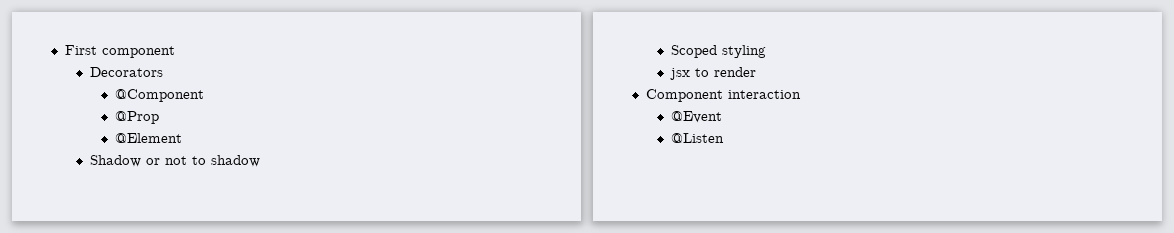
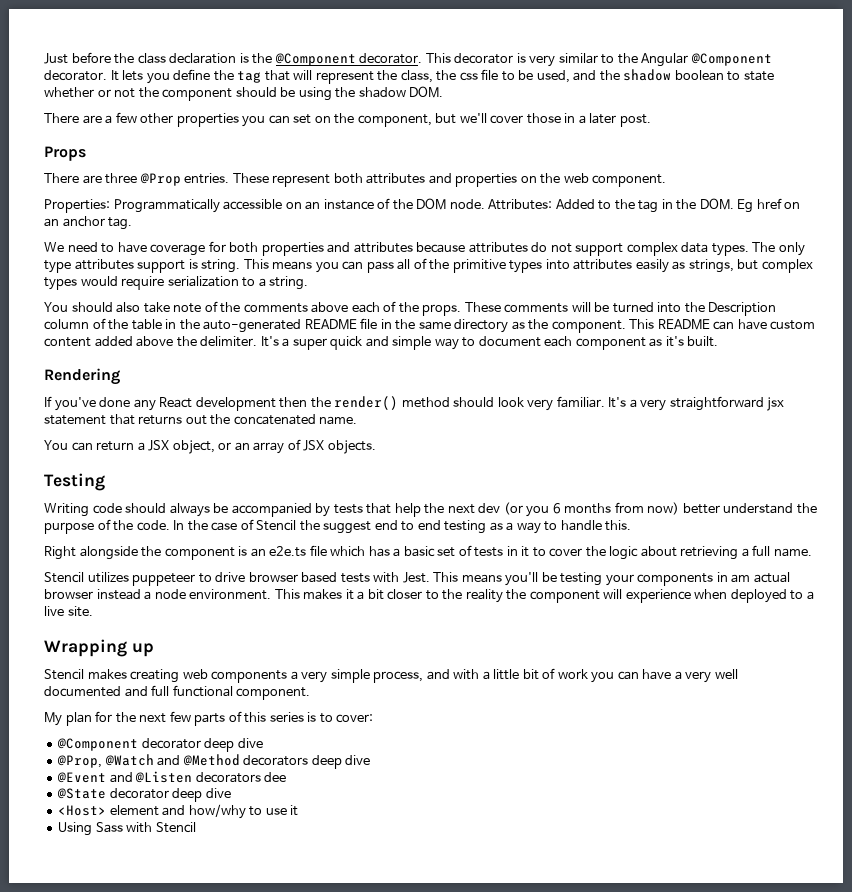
- First component
- Decorators
- @Component
- @Prop
- @Element
- Shadow or not to shadow
- Scoped styling
- jsx to render
- Component interaction
- @Event
- @Listen
+ Just before the class declaration is the @Component decorator. This decorator is very similar to the Angular @Component decorator. It lets you define the tag that will represent the class, the css file to be used, and the shadow boolean to state whether or not the component should be using the shadow DOM.
+ There are a few other properties you can set on the component, but we'll cover those in a later post.
+ Props
+ There are three @Prop entries. These represent both attributes and properties on the web component.
+ Properties: Programmatically accessible on an instance of the DOM node. Attributes: Added to the tag in the DOM. Eg href on an anchor tag.
+ We need to have coverage for both properties and attributes because attributes do not support complex data types. The only type attributes support is string. This means you can pass all of the primitive types into attributes easily as strings, but complex types would require serialization to a string.
+ You should also take note of the comments above each of the props. These comments will be turned into the Description column of the table in the auto-generated README file in the same directory as the component. This README can have custom content added above the delimiter. It's a super quick and simple way to document each component as it's built.
+ Rendering
+ If you've done any React development then the render() method should look very familiar. It's a very straightforward jsx statement that returns out the concatenated name.
+ You can return a JSX object, or an array of JSX objects.
+ Testing
+ Writing code should always be accompanied by tests that help the next dev (or you 6 months from now) better understand the purpose of the code. In the case of Stencil the suggest end to end testing as a way to handle this.
+ Right alongside the component is an e2e.ts file which has a basic set of tests in it to cover the logic about retrieving a full name.
+ Stencil utilizes puppeteer to drive browser based tests with Jest. This means you'll be testing your components in am actual browser instead a node environment. This makes it a bit closer to the reality the component will experience when deployed to a live site.
+ Wrapping up
+ Stencil makes creating web components a very simple process, and with a little bit of work you can have a very well documented and full functional component.
+ My plan for the next few parts of this series is to cover:
+ @Component decorator deep dive
+ @Prop, @Watch and @Method decorators deep dive
+ @Event and @Listen decorators dee
+ @State decorator deep dive
+ <Host> element and how/why to use it
+ Using Sass with Stencil

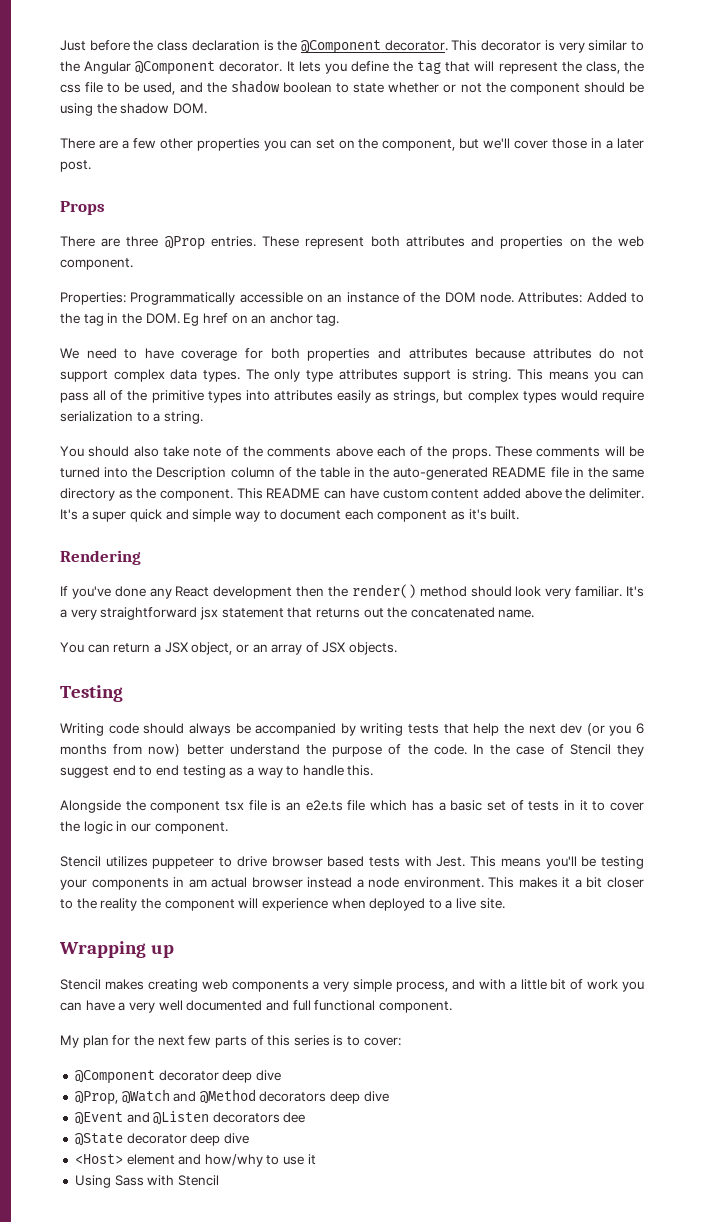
- Writing code should always be accompanied by tests that help the next dev (or you 6 months from now) better understand the purpose of the code.
+ Writing code should always be accompanied by writing tests that help the next dev (or you 6 months from now) better understand the purpose of the code.
- In the case of Stencil the suggest end to end testing as a way to handle this.
+ In the case of Stencil they suggest end to end testing as a way to handle this.
- Right alongside the component is an e2e.ts file which has a basic set of tests in it to cover the logic about retrieving a full name.
+ Alongside the component tsx file is an e2e.ts file which has a basic set of tests in it to cover the logic in our component.

